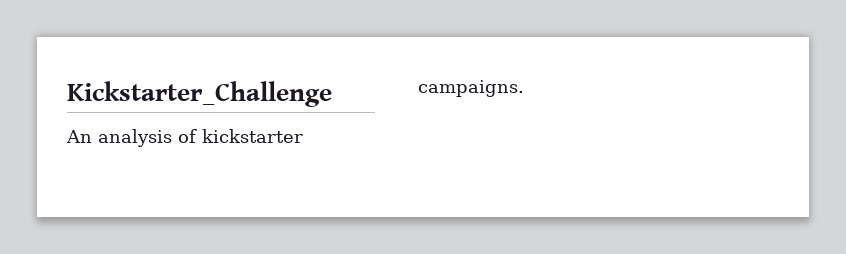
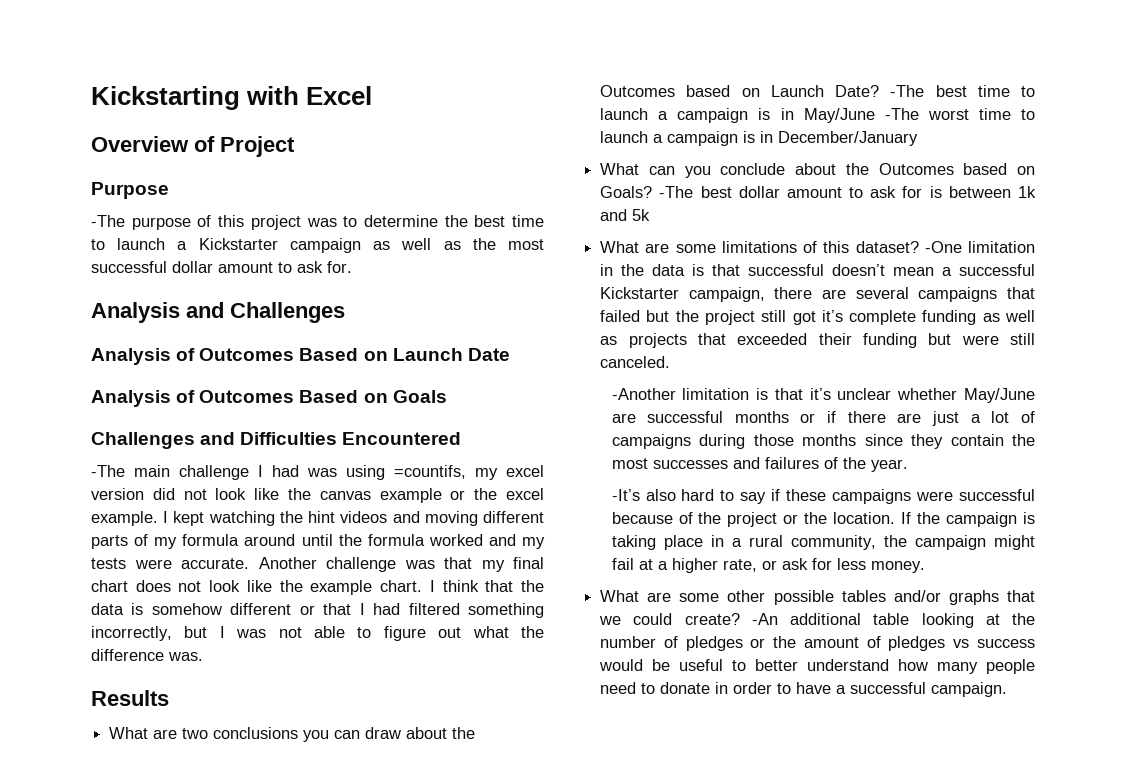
- Kickstarter_Challenge
- An analysis of kickstarter campaigns.
+ Kickstarting with Excel
+ Overview of Project
+ Purpose
+ -The purpose of this project was to determine the best time to launch a Kickstarter campaign as well as the most successful dollar amount to ask for.
+ Analysis and Challenges
+ Analysis of Outcomes Based on Launch Date
+ Analysis of Outcomes Based on Goals
+ Challenges and Difficulties Encountered
+ -The main challenge I had was using =countifs, my excel version did not look like the canvas example or the excel example. I kept watching the hint videos and moving different parts of my formula around until the formula worked and my tests were accurate. Another challenge was that my final chart does not look like the example chart. I think that the data is somehow different or that I had filtered something incorrectly, but I was not able to figure out what the difference was.
+ Results
+ What are two conclusions you can draw about the Outcomes based on Launch Date? -The best time to launch a campaign is in May/June -The worst time to launch a campaign is in December/January
+ What can you conclude about the Outcomes based on Goals? -The best dollar amount to ask for is between 1k and 5k
+ What are some limitations of this dataset? -One limitation in the data is that successful doesn’t mean a successful Kickstarter campaign, there are several campaigns that failed but the project still got it’s complete funding as well as projects that exceeded their funding but were still canceled.
+ -Another limitation is that it’s unclear whether May/June are successful months or if there are just a lot of campaigns during those months since they contain the most successes and failures of the year.
+ -It’s also hard to say if these campaigns were successful because of the project or the location. If the campaign is taking place in a rural community, the campaign might fail at a higher rate, or ask for less money.
+ What are some other possible tables and/or graphs that we could create? -An additional table looking at the number of pledges or the amount of pledges vs success would be useful to better understand how many people need to donate in order to have a successful campaign.

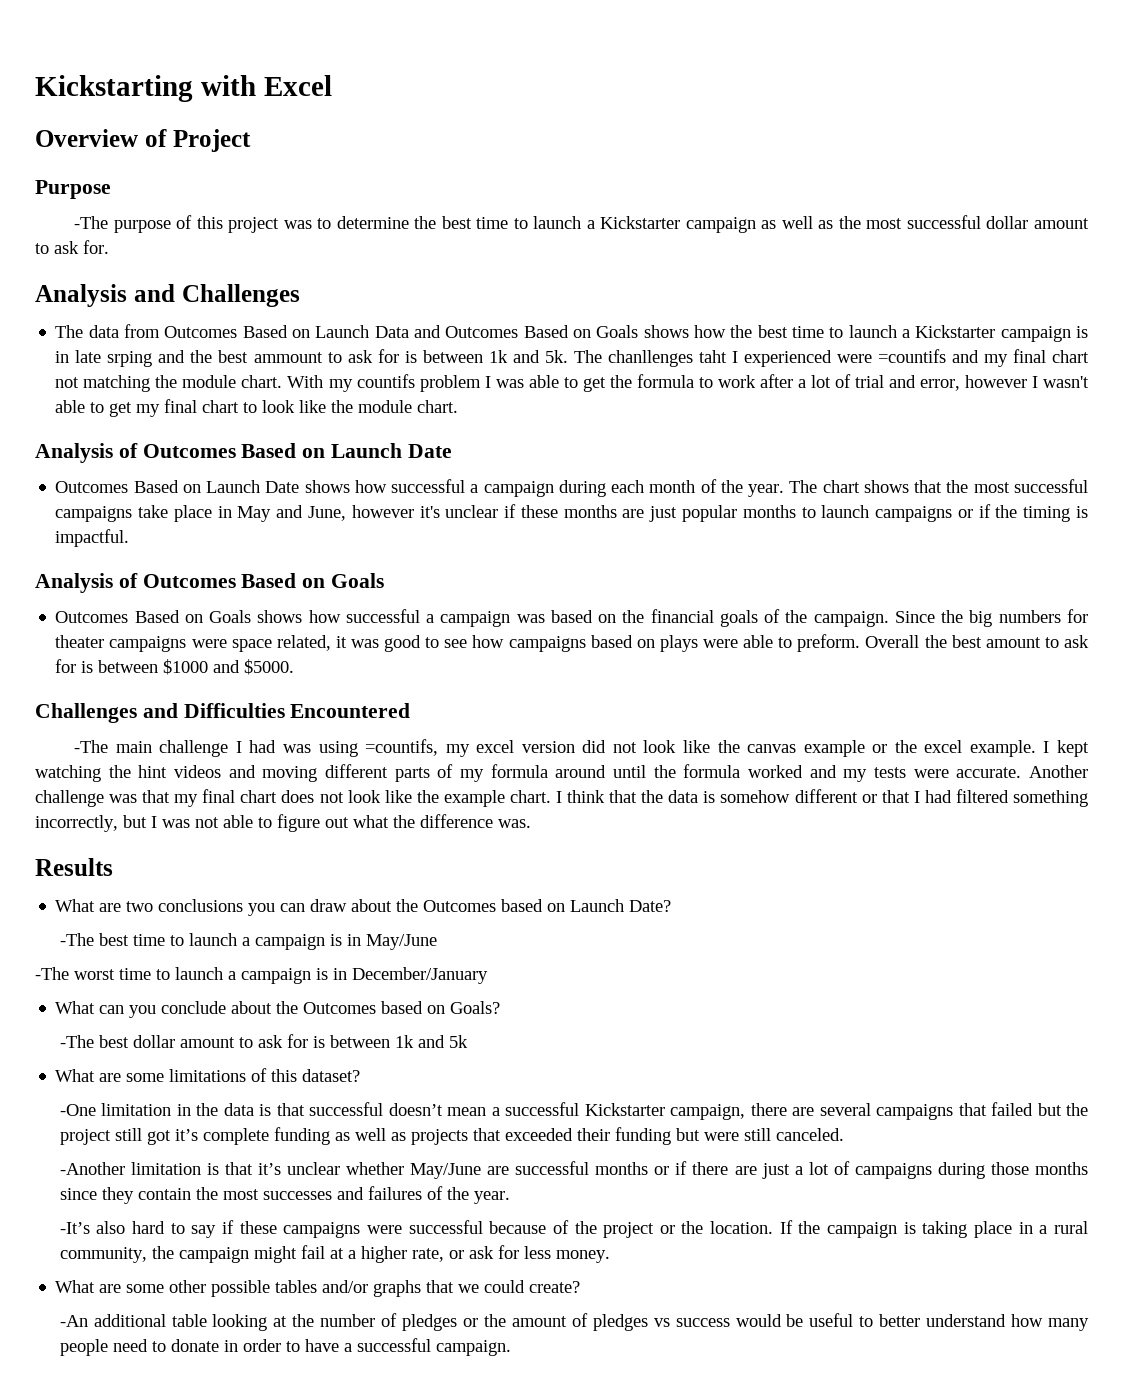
+ The data from Outcomes Based on Launch Data and Outcomes Based on Goals shows how the best time to launch a Kickstarter campaign is in late srping and the best ammount to ask for is between 1k and 5k. The chanllenges taht I experienced were =countifs and my final chart not matching the module chart. With my countifs problem I was able to get the formula to work after a lot of trial and error, however I wasn't able to get my final chart to look like the module chart.
+ Outcomes Based on Launch Date shows how successful a campaign during each month of the year. The chart shows that the most successful campaigns take place in May and June, however it's unclear if these months are just popular months to launch campaigns or if the timing is impactful.
+ Outcomes Based on Goals shows how successful a campaign was based on the financial goals of the campaign. Since the big numbers for theater campaigns were space related, it was good to see how campaigns based on plays were able to preform. Overall the best amount to ask for is between $1000 and $5000.
- What are two conclusions you can draw about the Outcomes based on Launch Date? -The best time to launch a campaign is in May/June -The worst time to launch a campaign is in December/January
+ What are two conclusions you can draw about the Outcomes based on Launch Date?
+ -The best time to launch a campaign is in May/June
+ -The worst time to launch a campaign is in December/January
- What can you conclude about the Outcomes based on Goals? -The best dollar amount to ask for is between 1k and 5k
+ What can you conclude about the Outcomes based on Goals?
+ -The best dollar amount to ask for is between 1k and 5k
- What are some limitations of this dataset? -One limitation in the data is that successful doesn’t mean a successful Kickstarter campaign, there are several campaigns that failed but the project still got it’s complete funding as well as projects that exceeded their funding but were still canceled.
+ What are some limitations of this dataset?
+ -One limitation in the data is that successful doesn’t mean a successful Kickstarter campaign, there are several campaigns that failed but the project still got it’s complete funding as well as projects that exceeded their funding but were still canceled.
- What are some other possible tables and/or graphs that we could create? -An additional table looking at the number of pledges or the amount of pledges vs success would be useful to better understand how many people need to donate in order to have a successful campaign.
+ What are some other possible tables and/or graphs that we could create?
+ -An additional table looking at the number of pledges or the amount of pledges vs success would be useful to better understand how many people need to donate in order to have a successful campaign.

